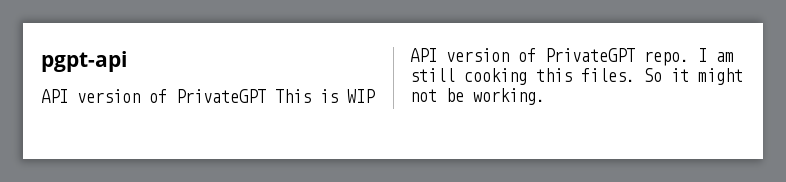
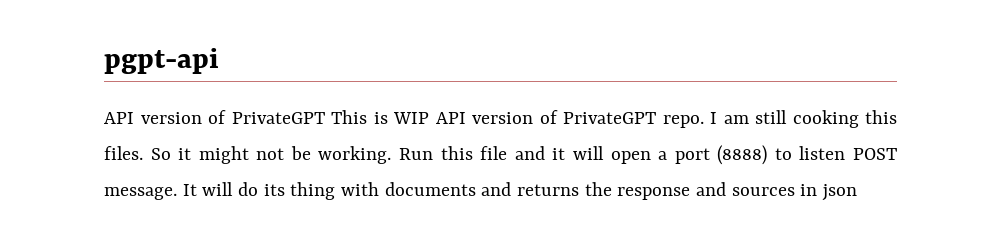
+ Run this file and it will open a port (8888) to listen POST message. It will do its thing with documents and returns the response and sources in json

